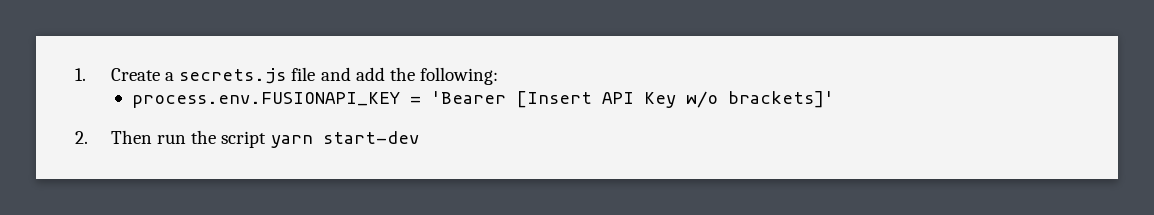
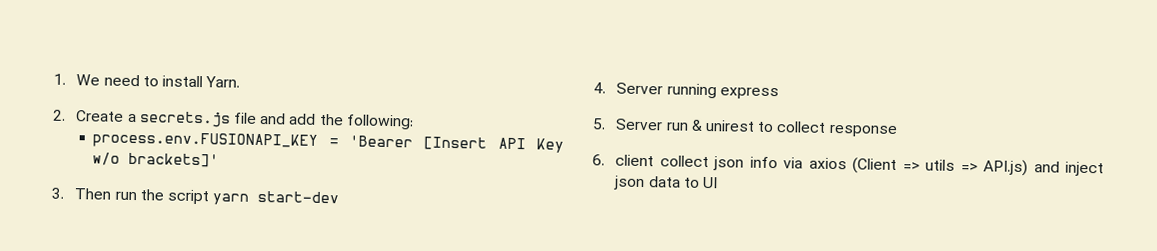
- 1. Create a secrets.js file and add the following:
+ 1. We need to install Yarn.
+ 2. Create a secrets.js file and add the following:
- 2. Then run the script yarn start-dev
+ 3. Then run the script yarn start-dev
+ 4. Server running express
+ 5. Server run & unirest to collect response
+ 6. client collect json info via axios (Client => utils => API.js) and inject json data to UI

